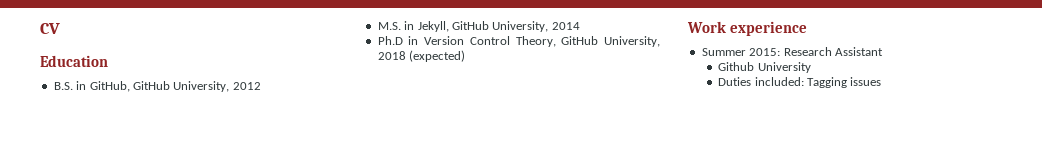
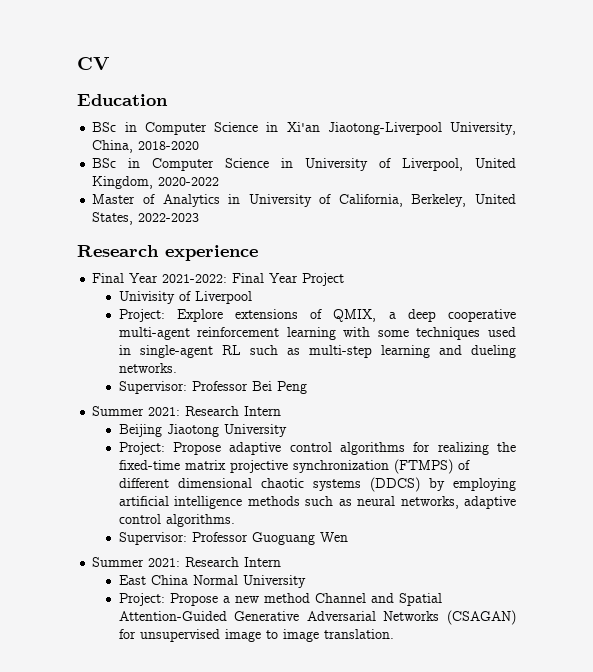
- B.S. in GitHub, GitHub University, 2012
- M.S. in Jekyll, GitHub University, 2014
- Ph.D in Version Control Theory, GitHub University, 2018 (expected)
- Work experience
- Summer 2015: Research Assistant
- Github University
- Duties included: Tagging issues
+ BSc in Computer Science in Xi'an Jiaotong-Liverpool University, China, 2018-2020
+ BSc in Computer Science in University of Liverpool, United Kingdom, 2020-2022
+ Master of Analytics in University of California, Berkeley, United States, 2022-2023
+ Research experience
+ Final Year 2021-2022: Final Year Project
+ Univisity of Liverpool
+ Project: Explore extensions of QMIX, a deep cooperative multi-agent reinforcement learning with some techniques used in single-agent RL such as multi-step learning and dueling networks.
+ Supervisor: Professor Bei Peng
+ Summer 2021: Research Intern
+ Beijing Jiaotong University
+ Project: Propose adaptive control algorithms for realizing the fixed-time matrix projective synchronization (FTMPS) of different dimensional chaotic systems (DDCS) by employing artificial intelligence methods such as neural networks, adaptive control algorithms.
+ Supervisor: Professor Guoguang Wen
+ Summer 2021: Research Intern
+ East China Normal University
+ Project: Propose a new method Channel and Spatial Attention-Guided Generative Adversarial Networks (CSAGAN) for unsupervised image to image translation.

